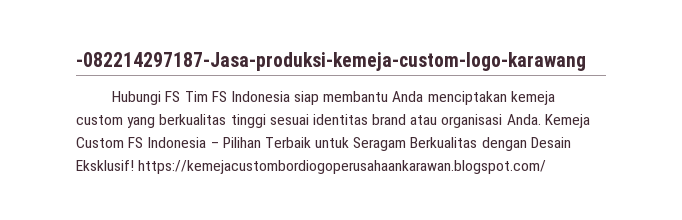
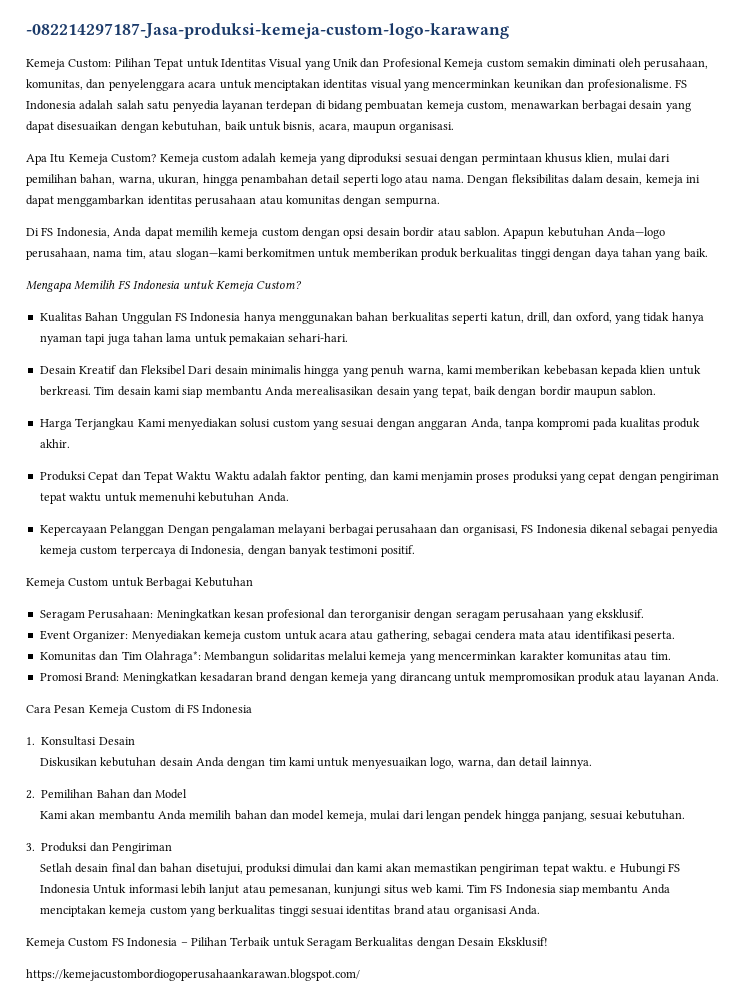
- Hubungi FS Tim FS Indonesia siap membantu Anda menciptakan kemeja custom yang berkualitas tinggi sesuai identitas brand atau organisasi Anda. Kemeja Custom FS Indonesia – Pilihan Terbaik untuk Seragam Berkualitas dengan Desain Eksklusif! https://kemejacustombordiogoperusahaankarawan.blogspot.com/
+ Kemeja Custom: Pilihan Tepat untuk Identitas Visual yang Unik dan Profesional Kemeja custom semakin diminati oleh perusahaan, komunitas, dan penyelenggara acara untuk menciptakan identitas visual yang mencerminkan keunikan dan profesionalisme. FS Indonesia adalah salah satu penyedia layanan terdepan di bidang pembuatan kemeja custom, menawarkan berbagai desain yang dapat disesuaikan dengan kebutuhan, baik untuk bisnis, acara, maupun organisasi.
+ Apa Itu Kemeja Custom? Kemeja custom adalah kemeja yang diproduksi sesuai dengan permintaan khusus klien, mulai dari pemilihan bahan, warna, ukuran, hingga penambahan detail seperti logo atau nama. Dengan fleksibilitas dalam desain, kemeja ini dapat menggambarkan identitas perusahaan atau komunitas dengan sempurna.
+ Di FS Indonesia, Anda dapat memilih kemeja custom dengan opsi desain bordir atau sablon. Apapun kebutuhan Anda—logo perusahaan, nama tim, atau slogan—kami berkomitmen untuk memberikan produk berkualitas tinggi dengan daya tahan yang baik.
+ Mengapa Memilih FS Indonesia untuk Kemeja Custom?
+ Kualitas Bahan Unggulan FS Indonesia hanya menggunakan bahan berkualitas seperti katun, drill, dan oxford, yang tidak hanya nyaman tapi juga tahan lama untuk pemakaian sehari-hari.
+ Desain Kreatif dan Fleksibel Dari desain minimalis hingga yang penuh warna, kami memberikan kebebasan kepada klien untuk berkreasi. Tim desain kami siap membantu Anda merealisasikan desain yang tepat, baik dengan bordir maupun sablon.
+ Harga Terjangkau Kami menyediakan solusi custom yang sesuai dengan anggaran Anda, tanpa kompromi pada kualitas produk akhir.
+ Produksi Cepat dan Tepat Waktu Waktu adalah faktor penting, dan kami menjamin proses produksi yang cepat dengan pengiriman tepat waktu untuk memenuhi kebutuhan Anda.
+ Kepercayaan Pelanggan Dengan pengalaman melayani berbagai perusahaan dan organisasi, FS Indonesia dikenal sebagai penyedia kemeja custom terpercaya di Indonesia, dengan banyak testimoni positif.
+ Kemeja Custom untuk Berbagai Kebutuhan
+ Seragam Perusahaan: Meningkatkan kesan profesional dan terorganisir dengan seragam perusahaan yang eksklusif.
+ Event Organizer: Menyediakan kemeja custom untuk acara atau gathering, sebagai cendera mata atau identifikasi peserta.
+ Komunitas dan Tim Olahraga*: Membangun solidaritas melalui kemeja yang mencerminkan karakter komunitas atau tim.
+ Promosi Brand: Meningkatkan kesadaran brand dengan kemeja yang dirancang untuk mempromosikan produk atau layanan Anda.
+ Cara Pesan Kemeja Custom di FS Indonesia
+ 1. Konsultasi Desain
+ Diskusikan kebutuhan desain Anda dengan tim kami untuk menyesuaikan logo, warna, dan detail lainnya.
+ 2. Pemilihan Bahan dan Model
+ Kami akan membantu Anda memilih bahan dan model kemeja, mulai dari lengan pendek hingga panjang, sesuai kebutuhan.
+ 3. Produksi dan Pengiriman
+ Setlah desain final dan bahan disetujui, produksi dimulai dan kami akan memastikan pengiriman tepat waktu. e Hubungi FS Indonesia Untuk informasi lebih lanjut atau pemesanan, kunjungi situs web kami. Tim FS Indonesia siap membantu Anda menciptakan kemeja custom yang berkualitas tinggi sesuai identitas brand atau organisasi Anda.
+ Kemeja Custom FS Indonesia – Pilihan Terbaik untuk Seragam Berkualitas dengan Desain Eksklusif!
+ https://kemejacustombordiogoperusahaankarawan.blogspot.com/

